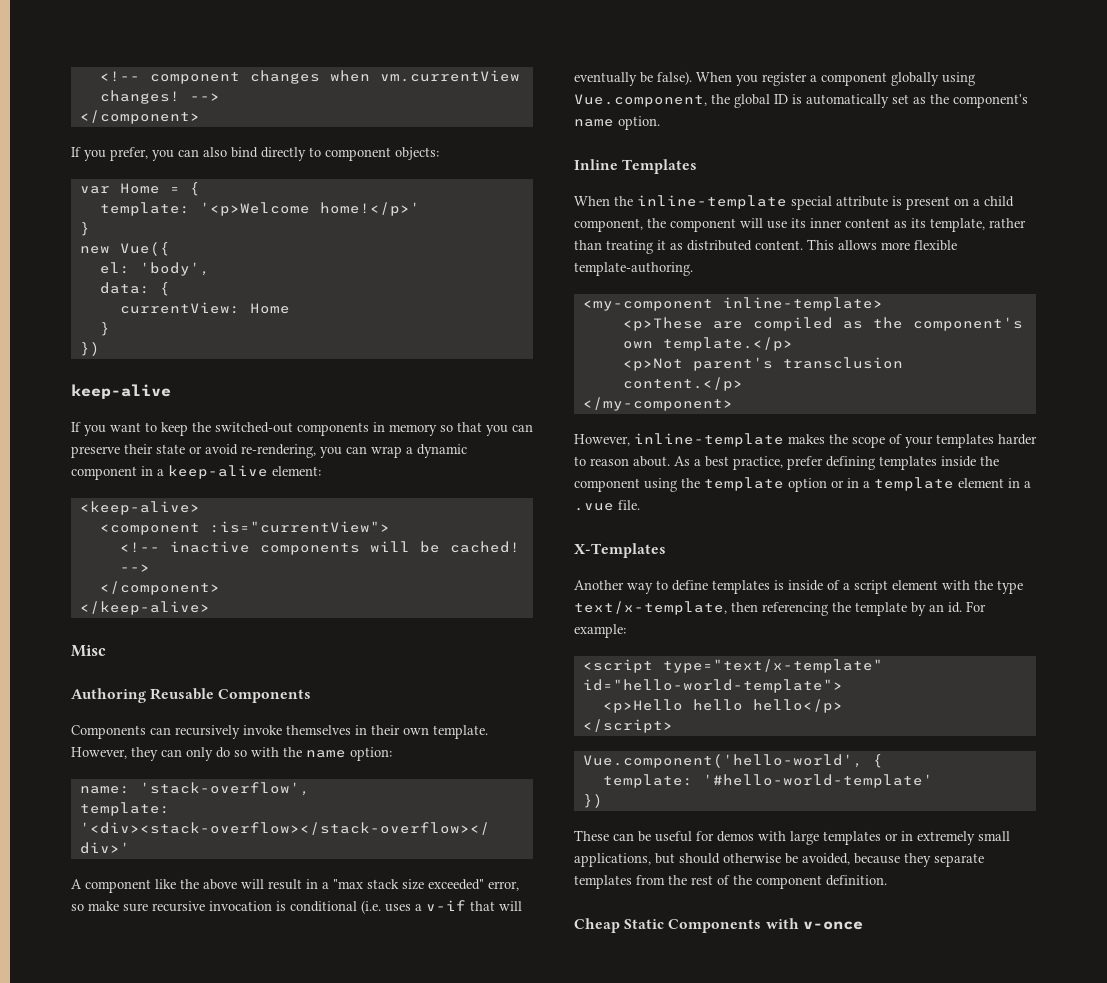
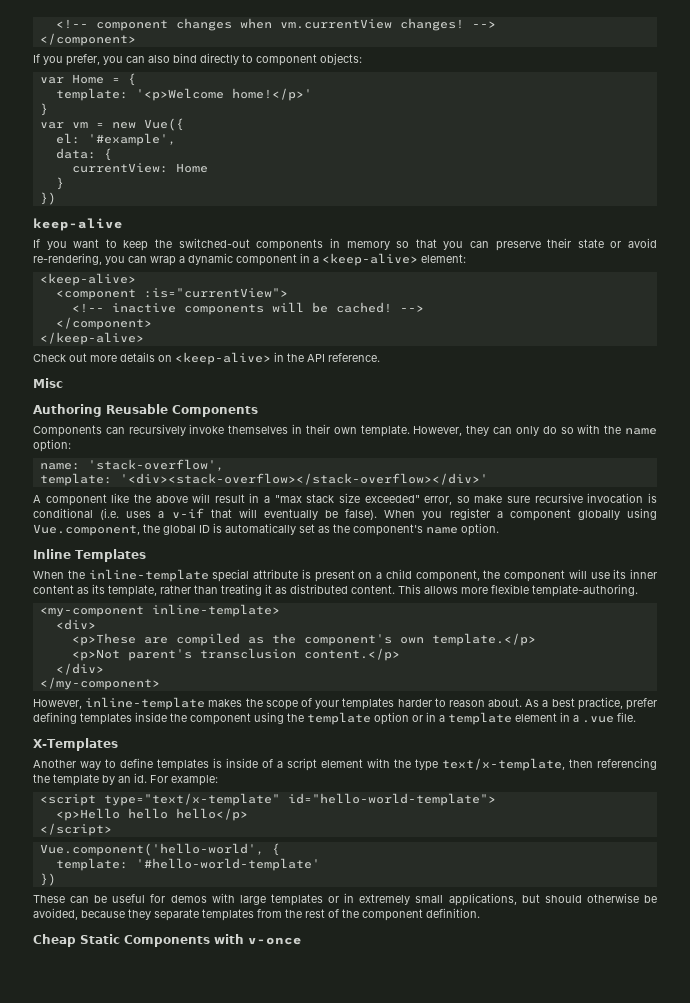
- new Vue({
+ var vm = new Vue({
- el: 'body',
+ el: '#example',
- If you want to keep the switched-out components in memory so that you can preserve their state or avoid re-rendering, you can wrap a dynamic component in a keep-alive element:
+ If you want to keep the switched-out components in memory so that you can preserve their state or avoid re-rendering, you can wrap a dynamic component in a <keep-alive> element:
+ Check out more details on <keep-alive> in the API reference.
+ <div>
+ </div>

